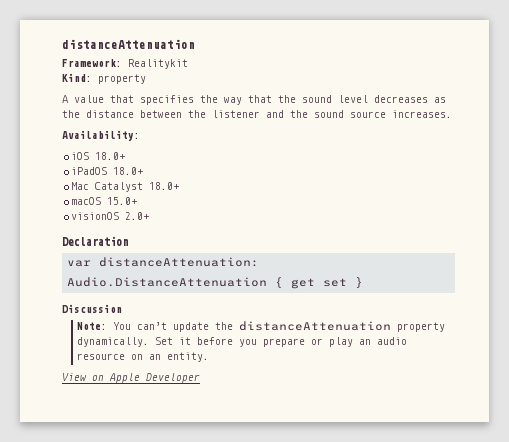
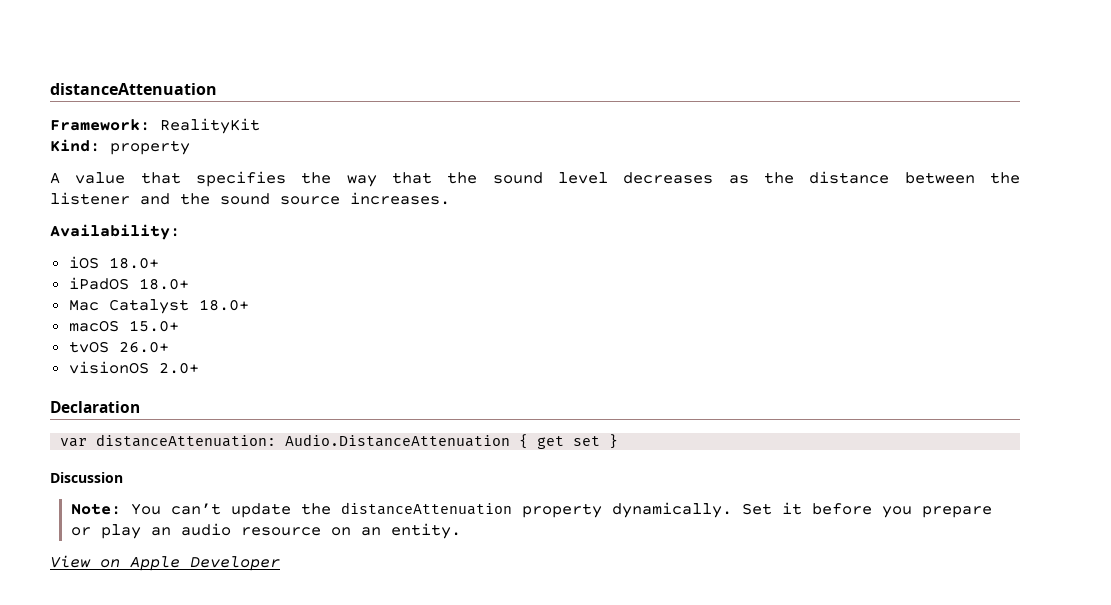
- Framework: Realitykit
+ Framework: RealityKit
+ tvOS 26.0+

